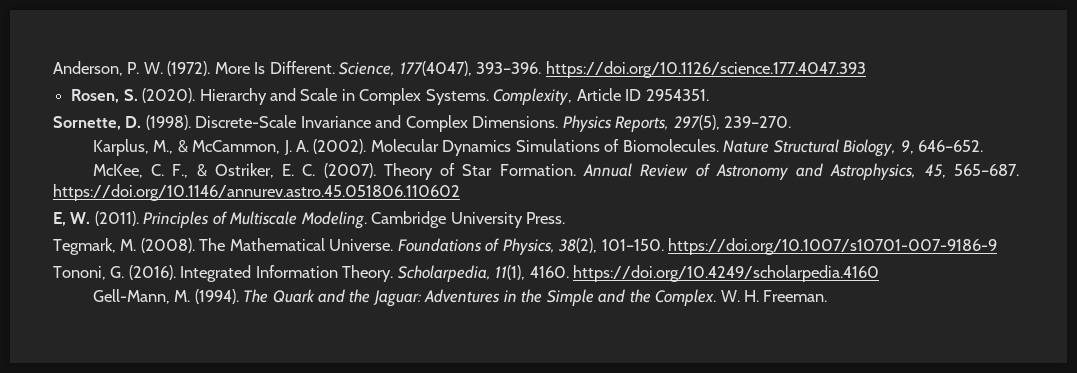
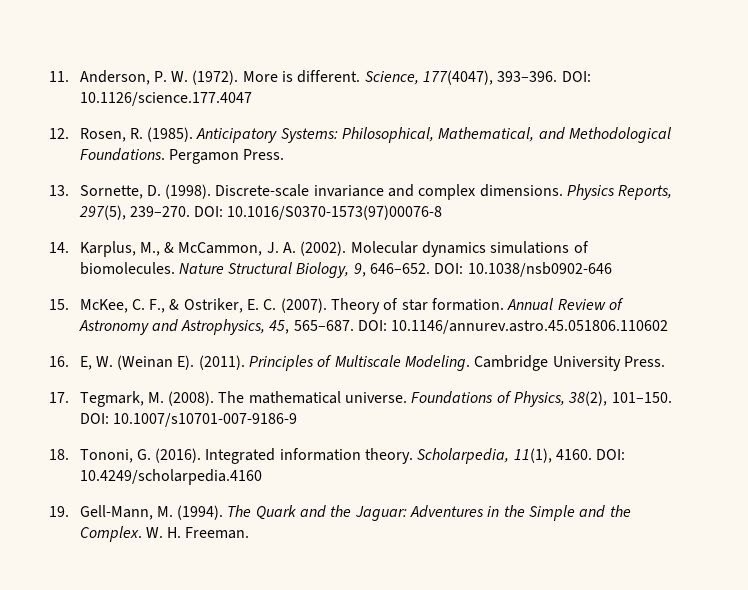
- Anderson, P. W. (1972).
+ 11. Anderson, P. W. (1972).
- More Is Different.
+ More is different.
- Science, 177(4047), 393–396. https://doi.org/10.1126/science.177.4047.393
- Rosen, S. (2020). Hierarchy and Scale in Complex Systems. Complexity, Article ID 2954351.
- Sornette, D. (1998). Discrete-Scale Invariance and Complex Dimensions.
+ Science, 177(4047), 393–396. DOI: 10.1126/science.177.4047
+ 12. Rosen, R. (1985). Anticipatory Systems: Philosophical, Mathematical, and Methodological Foundations. Pergamon Press.
+ 13. Sornette, D. (1998). Discrete-scale invariance and complex dimensions.
- Physics Reports, 297(5), 239–270.
- Karplus, M., & McCammon, J. A. (2002).
+ Physics Reports, 297(5), 239–270. DOI: 10.1016/S0370-1573(97)00076-8
+ 14. Karplus, M., & McCammon, J. A. (2002).
- Molecular Dynamics Simulations of Biomolecules.
+ Molecular dynamics simulations of biomolecules.
- Nature Structural Biology, 9, 646–652.
- McKee, C. F., & Ostriker, E. C. (2007).
+ Nature Structural Biology, 9, 646–652. DOI: 10.1038/nsb0902-646
+ 15. McKee, C. F., & Ostriker, E. C. (2007).
- Theory of Star Formation.
+ Theory of star formation.
- Annual Review of Astronomy and Astrophysics, 45, 565–687. https://doi.org/10.1146/annurev.astro.45.051806.110602
- E, W. (2011).
+ Annual Review of Astronomy and Astrophysics, 45, 565–687. DOI: 10.1146/annurev.astro.45.051806.110602
+ 16. E, W. (Weinan E). (2011).
- Tegmark, M. (2008).
+ 17. Tegmark, M. (2008).
- The Mathematical Universe.
+ The mathematical universe.
- Foundations of Physics, 38(2), 101–150. https://doi.org/10.1007/s10701-007-9186-9
- Tononi, G. (2016).
+ Foundations of Physics, 38(2), 101–150. DOI: 10.1007/s10701-007-9186-9
+ 18. Tononi, G. (2016).
- Integrated Information Theory.
+ Integrated information theory.
- Scholarpedia, 11(1), 4160. https://doi.org/10.4249/scholarpedia.4160
- Gell-Mann, M. (1994).
+ Scholarpedia, 11(1), 4160. DOI: 10.4249/scholarpedia.4160
+ 19. Gell-Mann, M. (1994).

